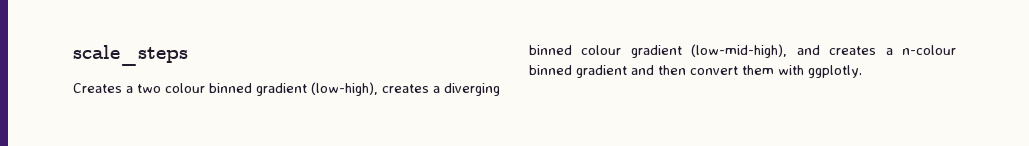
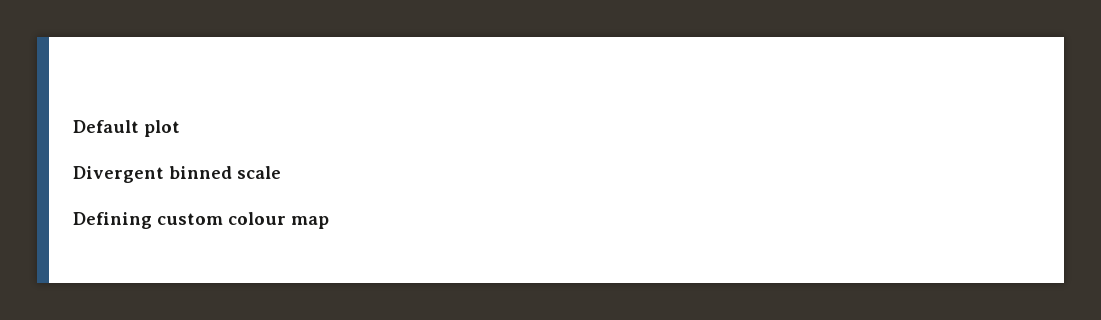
- scale_steps
- Creates a two colour binned gradient (low-high), creates a diverging binned colour gradient (low-mid-high), and creates a n-colour binned gradient and then convert them with ggplotly.
+ Default plot
+ Divergent binned scale
+ Defining custom colour map

